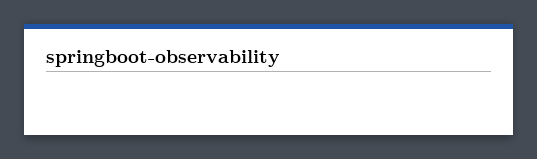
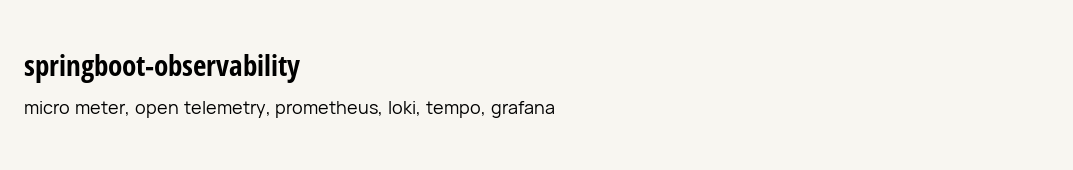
+ micro meter, open telemetry, prometheus, loki, tempo, grafana

